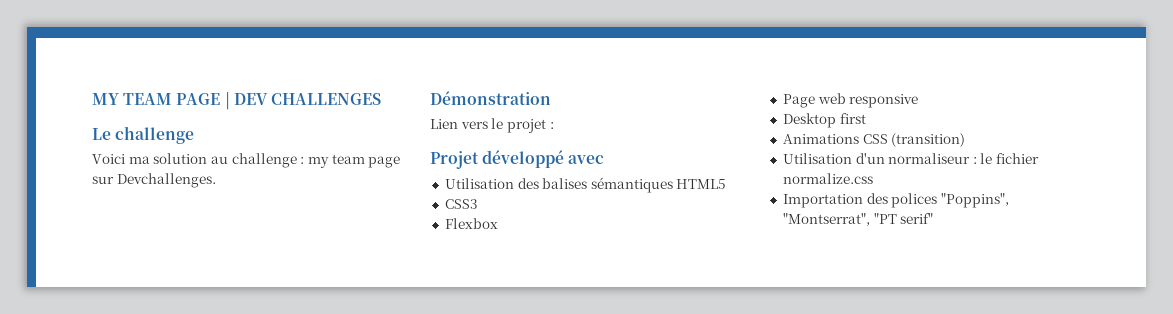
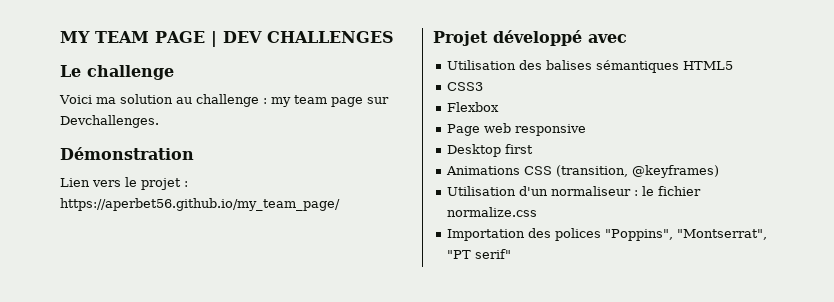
- Lien vers le projet :
+ Lien vers le projet : https://aperbet56.github.io/my_team_page/
- Animations CSS (transition)
+ Animations CSS (transition, @keyframes)

